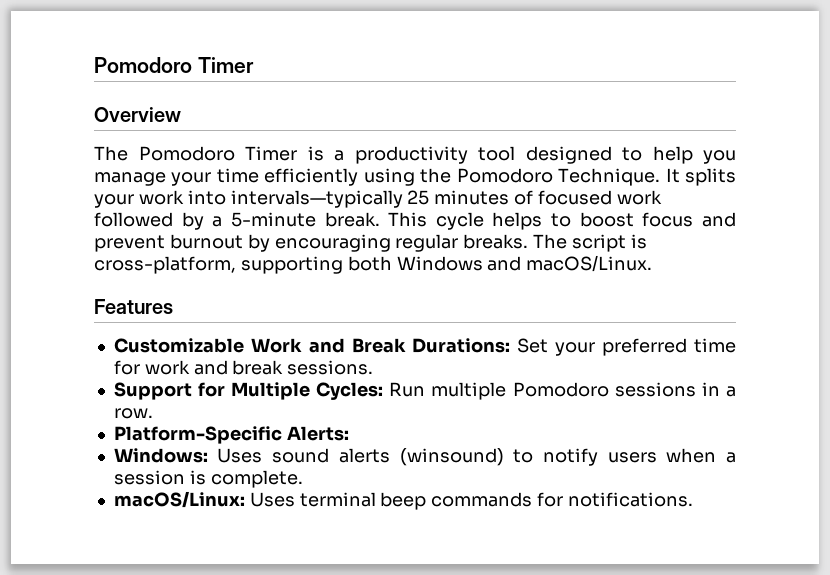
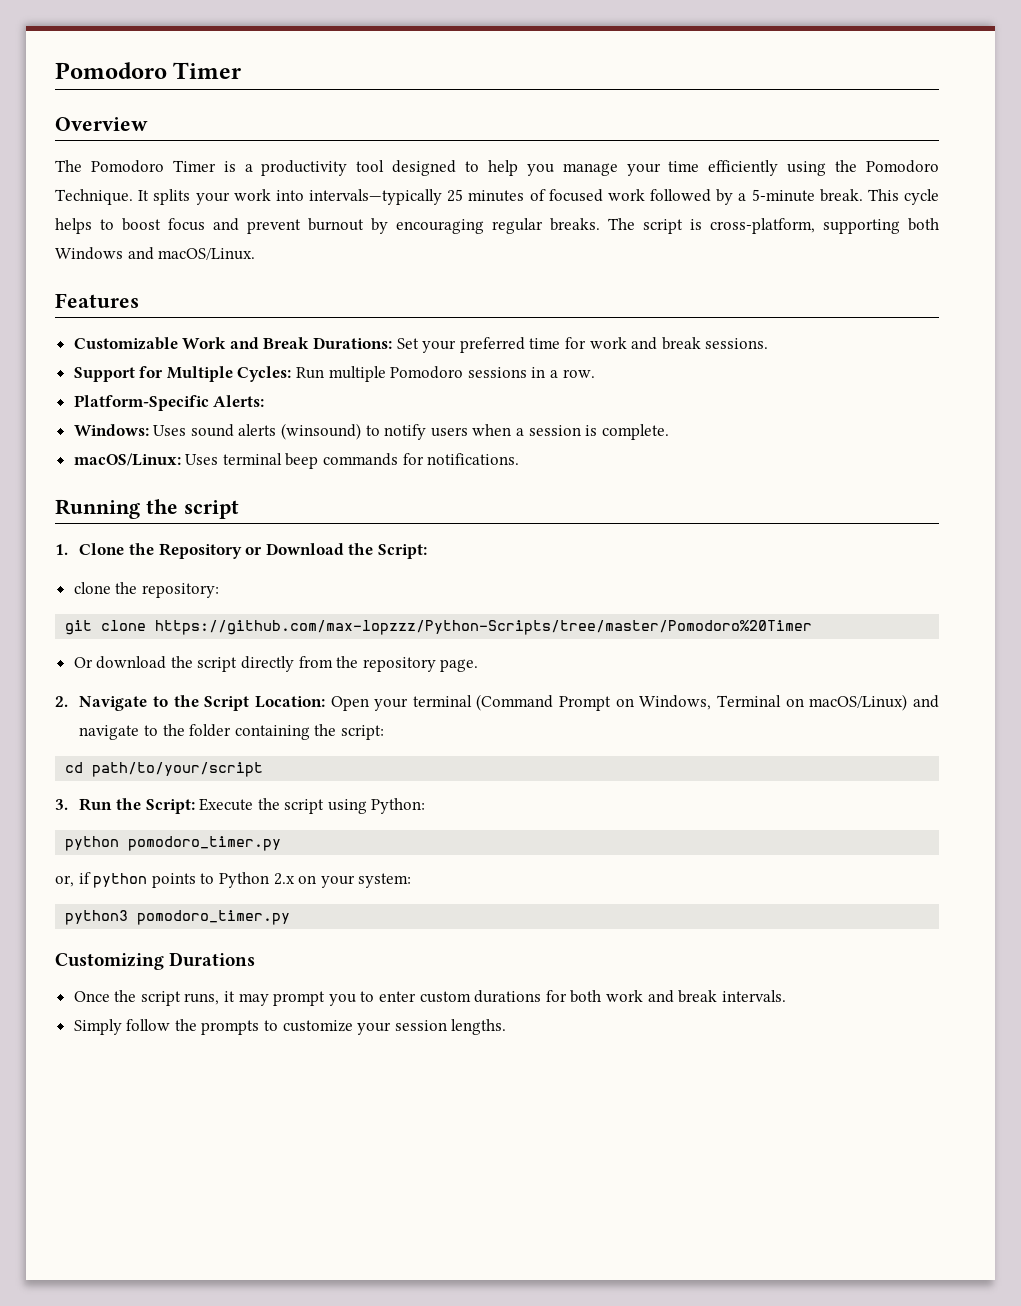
+ Running the script
+ 1. Clone the Repository or Download the Script:
+ clone the repository:
+ git clone https://github.com/max-lopzzz/Python-Scripts/tree/master/Pomodoro%20Timer
+ Or download the script directly from the repository page.
+ 2. Navigate to the Script Location: Open your terminal (Command Prompt on Windows, Terminal on macOS/Linux) and navigate to the folder containing the script:
+ cd path/to/your/script
+ 3. Run the Script: Execute the script using Python:
+ python pomodoro_timer.py
+ or, if python points to Python 2.x on your system:
+ python3 pomodoro_timer.py
+ Customizing Durations
+ Once the script runs, it may prompt you to enter custom durations for both work and break intervals.
+ Simply follow the prompts to customize your session lengths.

